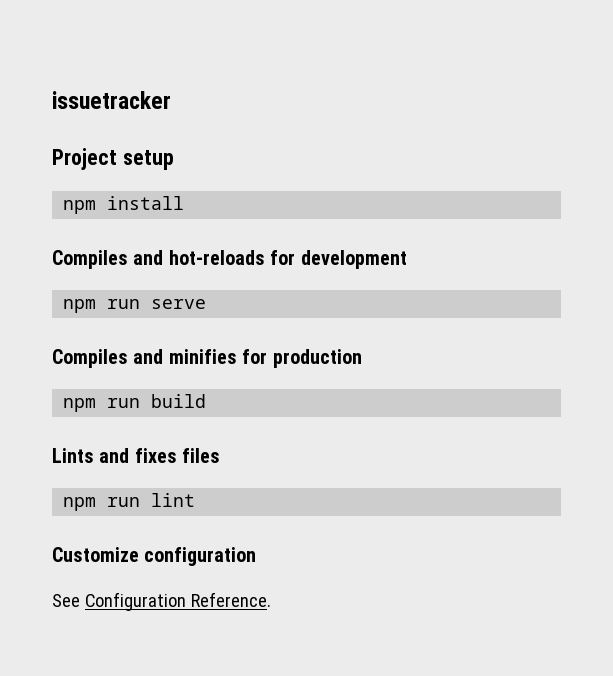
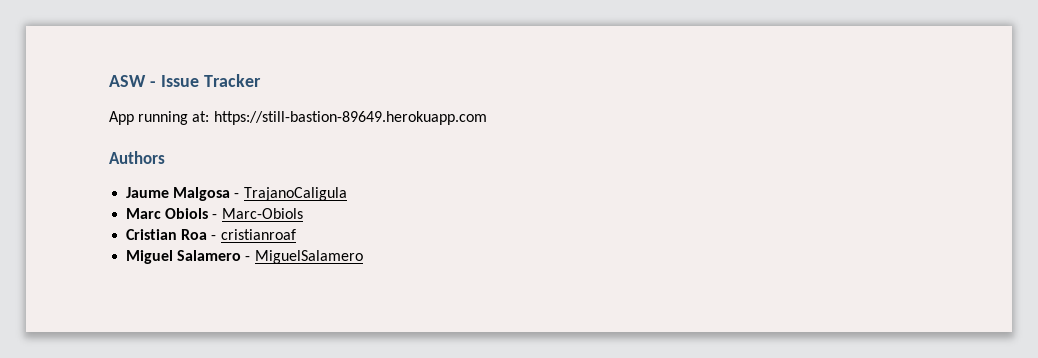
- issuetracker
- Project setup
- npm install
- Compiles and hot-reloads for development
- npm run serve
- Compiles and minifies for production
- npm run build
- Lints and fixes files
- npm run lint
- Customize configuration
- See Configuration Reference.
+ ASW - Issue Tracker
+ App running at: https://still-bastion-89649.herokuapp.com
+ Authors
+ Jaume Malgosa - TrajanoCaligula
+ Marc Obiols - Marc-Obiols
+ Cristian Roa - cristianroaf
+ Miguel Salamero - MiguelSalamero

